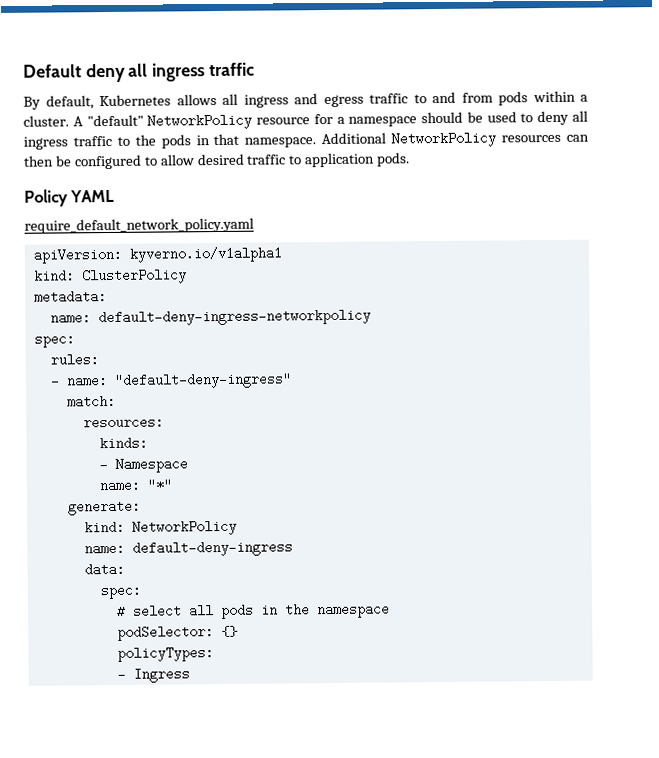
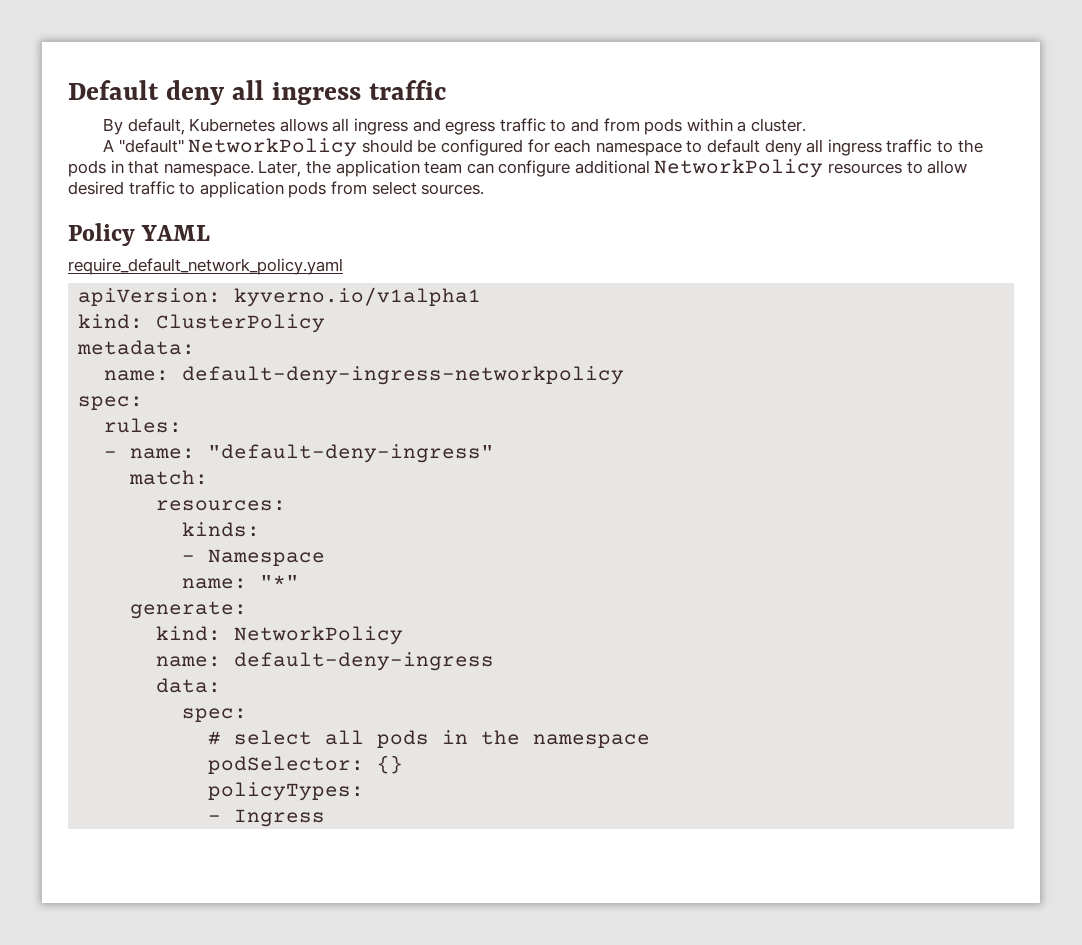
- By default, Kubernetes allows all ingress and egress traffic to and from pods within a cluster. A "default" NetworkPolicy resource for a namespace should be used to deny all ingress traffic to the pods in that namespace.
+ By default, Kubernetes allows all ingress and egress traffic to and from pods within a cluster.
+ A "default" NetworkPolicy should be configured for each namespace to default deny all ingress traffic to the pods in that namespace.
- Additional NetworkPolicy resources can then be configured to allow desired traffic to application pods.
+ Later, the application team can configure additional NetworkPolicy resources to allow desired traffic to application pods from select sources.

